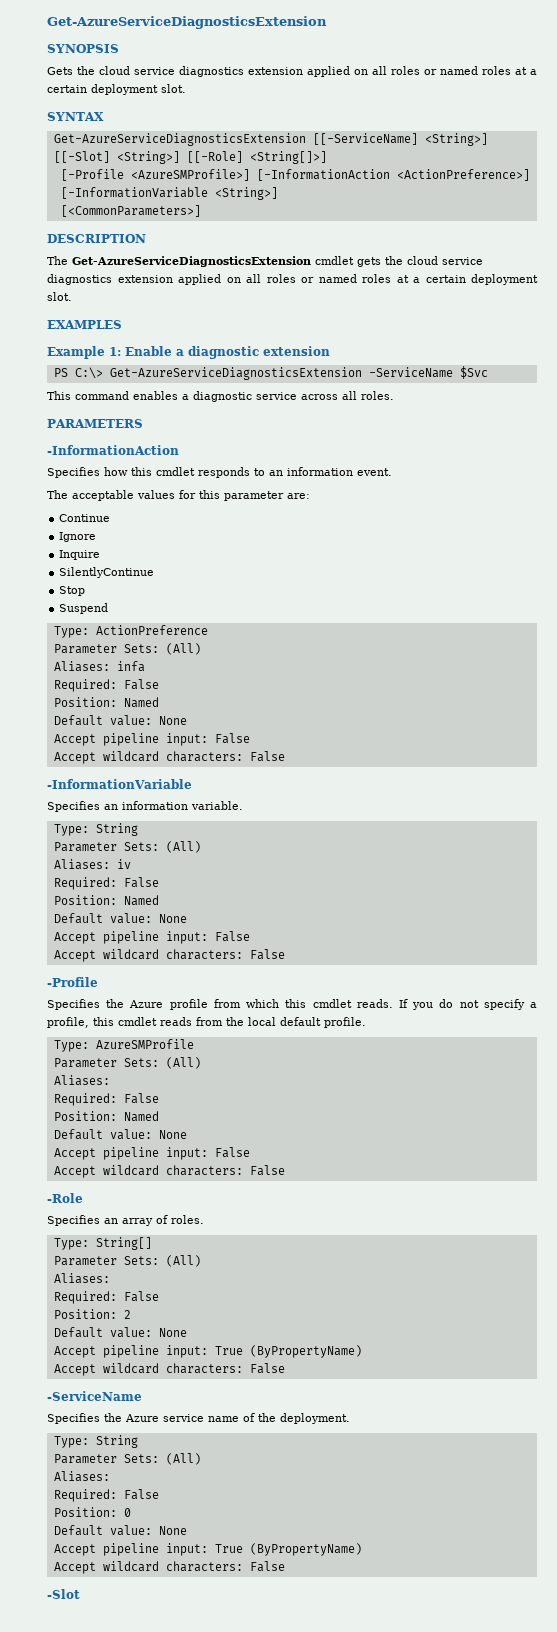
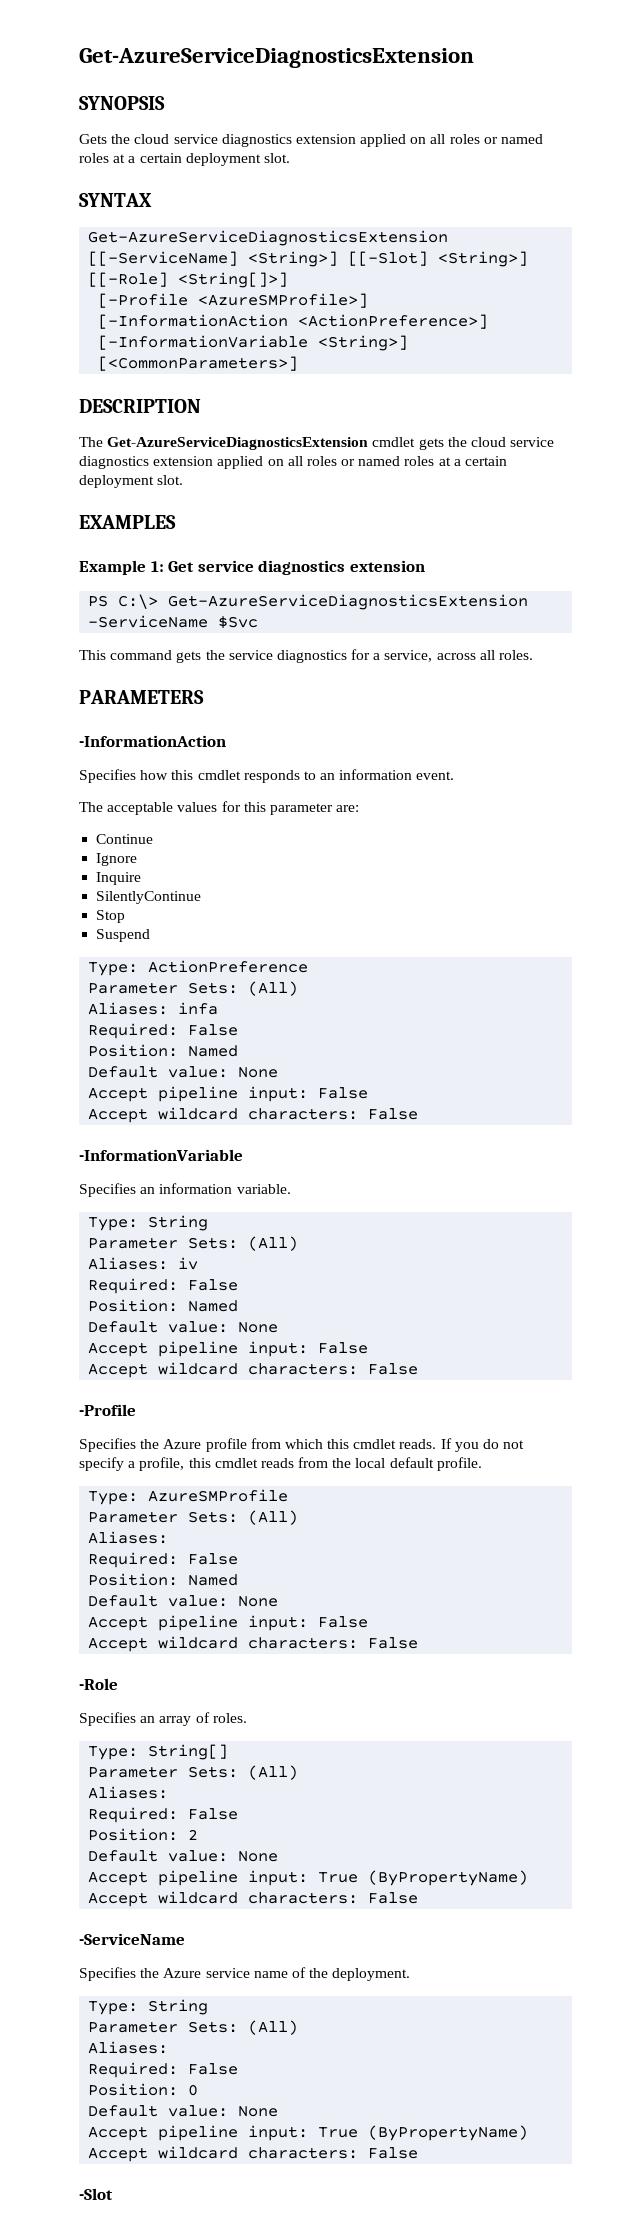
- Example 1: Enable a diagnostic extension
+ Example 1: Get service diagnostics extension
- This command enables a diagnostic service across all roles.
+ This command gets the service diagnostics for a service, across all roles.

